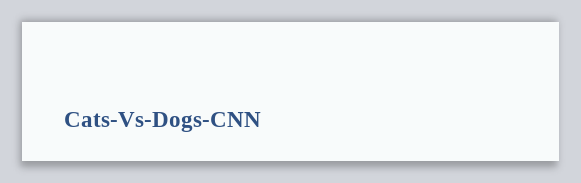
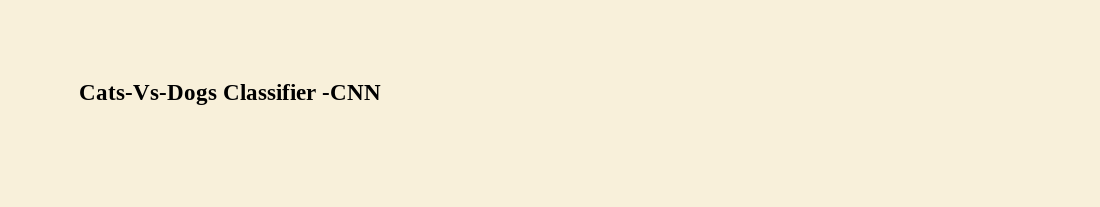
- Cats-Vs-Dogs-CNN
+ Cats-Vs-Dogs Classifier -CNN

